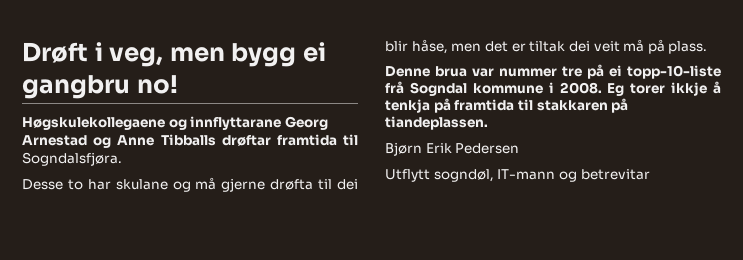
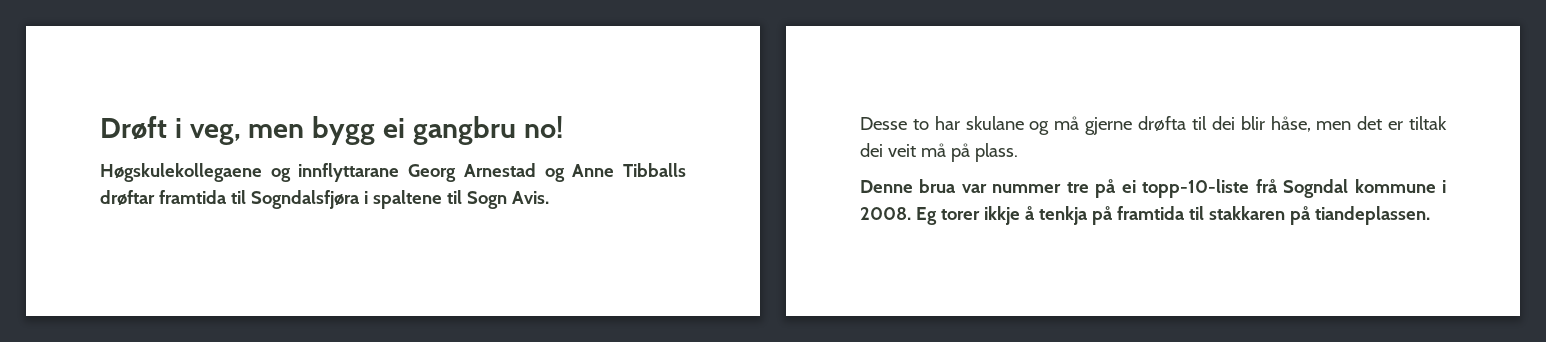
- Høgskulekollegaene og innflyttarane Georg Arnestad og Anne Tibballs drøftar framtida til Sogndalsfjøra.
+ Høgskulekollegaene og innflyttarane Georg Arnestad og Anne Tibballs drøftar framtida til Sogndalsfjøra i spaltene til Sogn Avis.
- Bjørn Erik Pedersen
- Utflytt sogndøl, IT-mann og betrevitar

